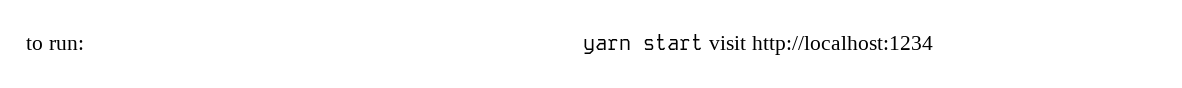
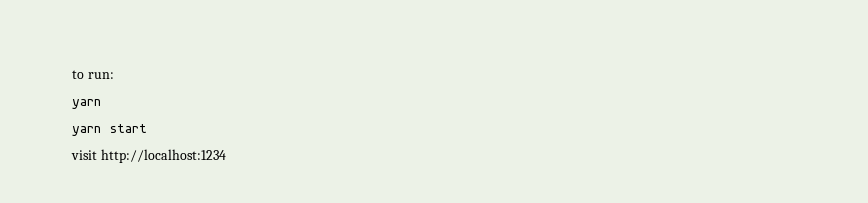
  to run:
- yarn start visit http://localhost:1234
+ yarn
+ yarn start
+ visit http://localhost:1234

